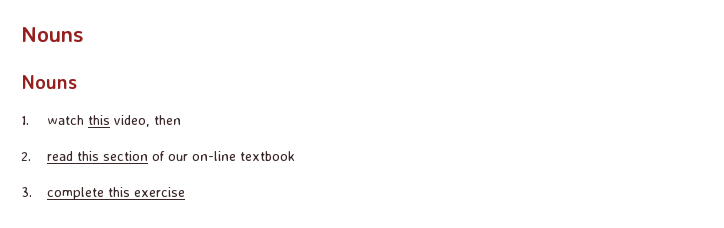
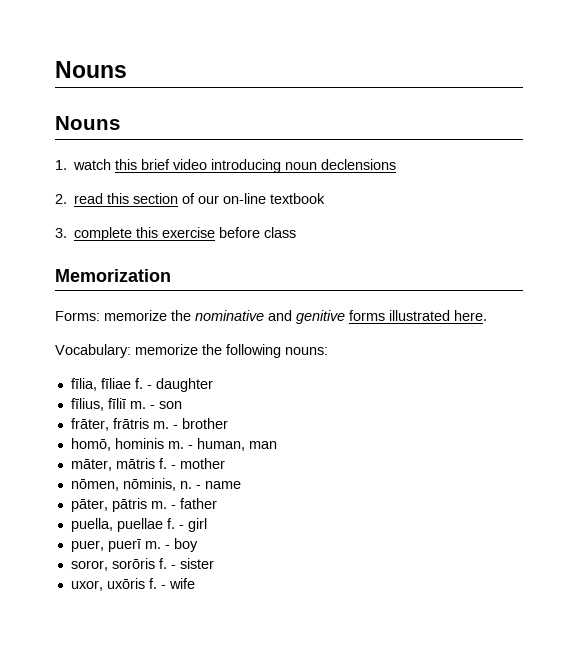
- 1. watch this video, then
+ 1. watch this brief video introducing noun declensions
- 3. complete this exercise
+ 3. complete this exercise before class
+ Memorization
+ Forms: memorize the nominative and genitive forms illustrated here.
+ Vocabulary: memorize the following nouns:
+ fīlia, fīliae f. - daughter
+ fīlius, fīliī m. - son
+ frāter, frātris m. - brother
+ homō, hominis m. - human, man
+ māter, mātris f. - mother
+ nōmen, nōminis, n. - name
+ pāter, pātris m. - father
+ puella, puellae f. - girl
+ puer, puerī m. - boy
+ soror, sorōris f. - sister
+ uxor, uxōris f. - wife

